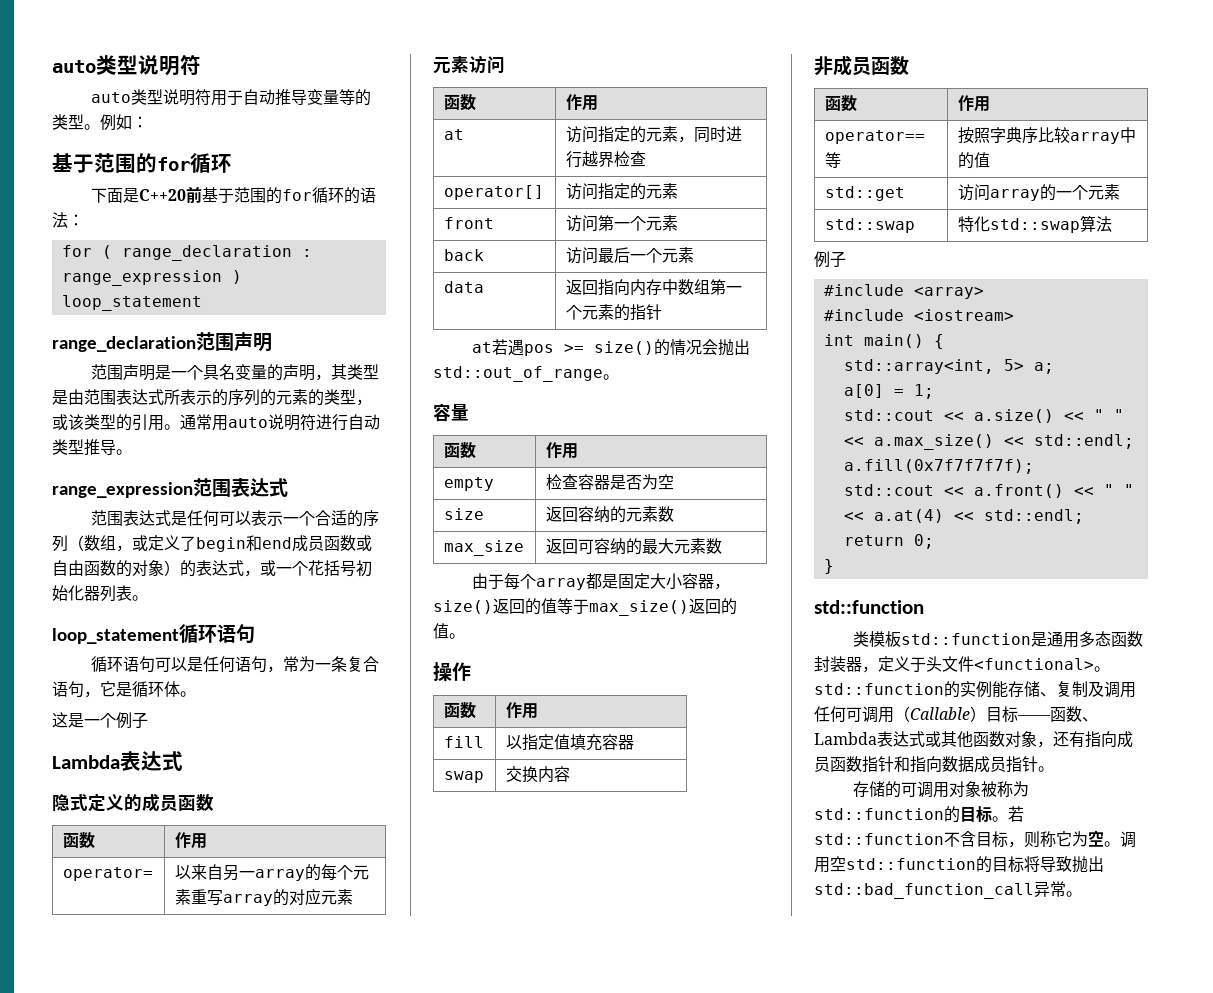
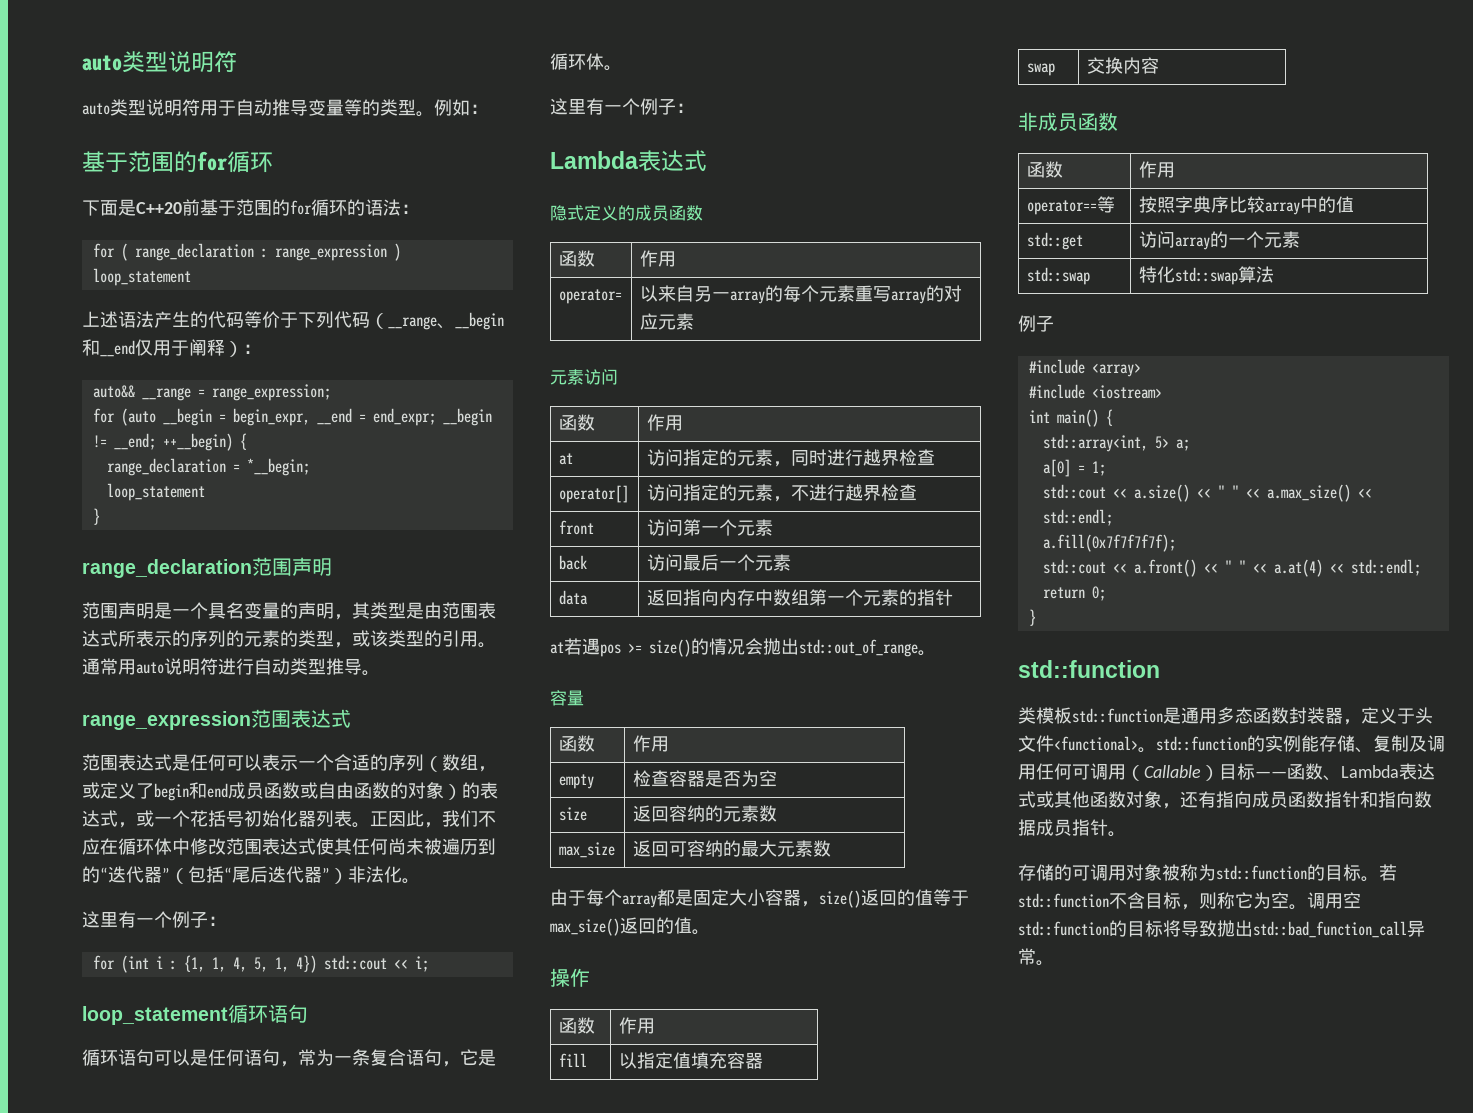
+ 上述语法产生的代码等价于下列代码（__range、__begin和__end仅用于阐释）：
+ auto&& __range = range_expression;
+ for (auto __begin = begin_expr, __end = end_expr; __begin != __end; ++__begin) {
+ range_declaration = *__begin;
+ loop_statement
+ }
+ 正因此，我们不应在循环体中修改范围表达式使其任何尚未被遍历到的“迭代器”（包括“尾后迭代器”）非法化。
+ 这里有一个例子：
+ for (int i : {1, 1, 4, 5, 1, 4}) std::cout << i;
  循环语句可以是任何语句，常为一条复合语句，它是循环体。
- 这是一个例子
+ 这里有一个例子：
- operator[] | 访问指定的元素
+ operator[] | 访问指定的元素，不进行越界检查

